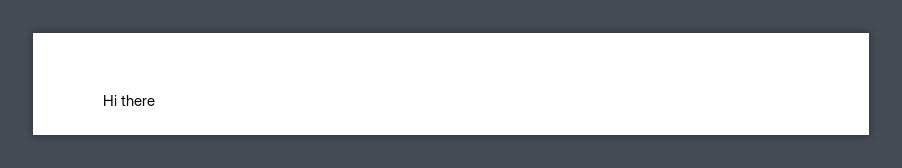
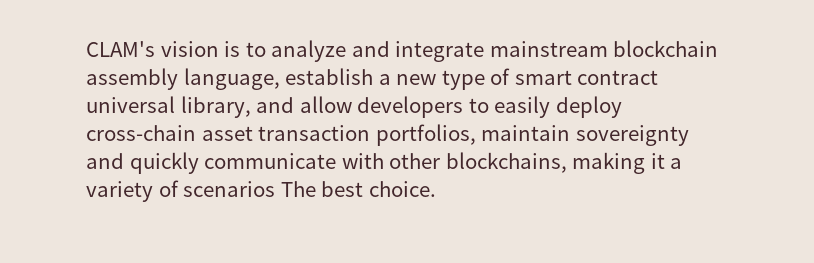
- Hi there
+ CLAM's vision is to analyze and integrate mainstream blockchain assembly language, establish a new type of smart contract universal library, and allow developers to easily deploy cross-chain asset transaction portfolios, maintain sovereignty and quickly communicate with other blockchains, making it a variety of scenarios The best choice.

